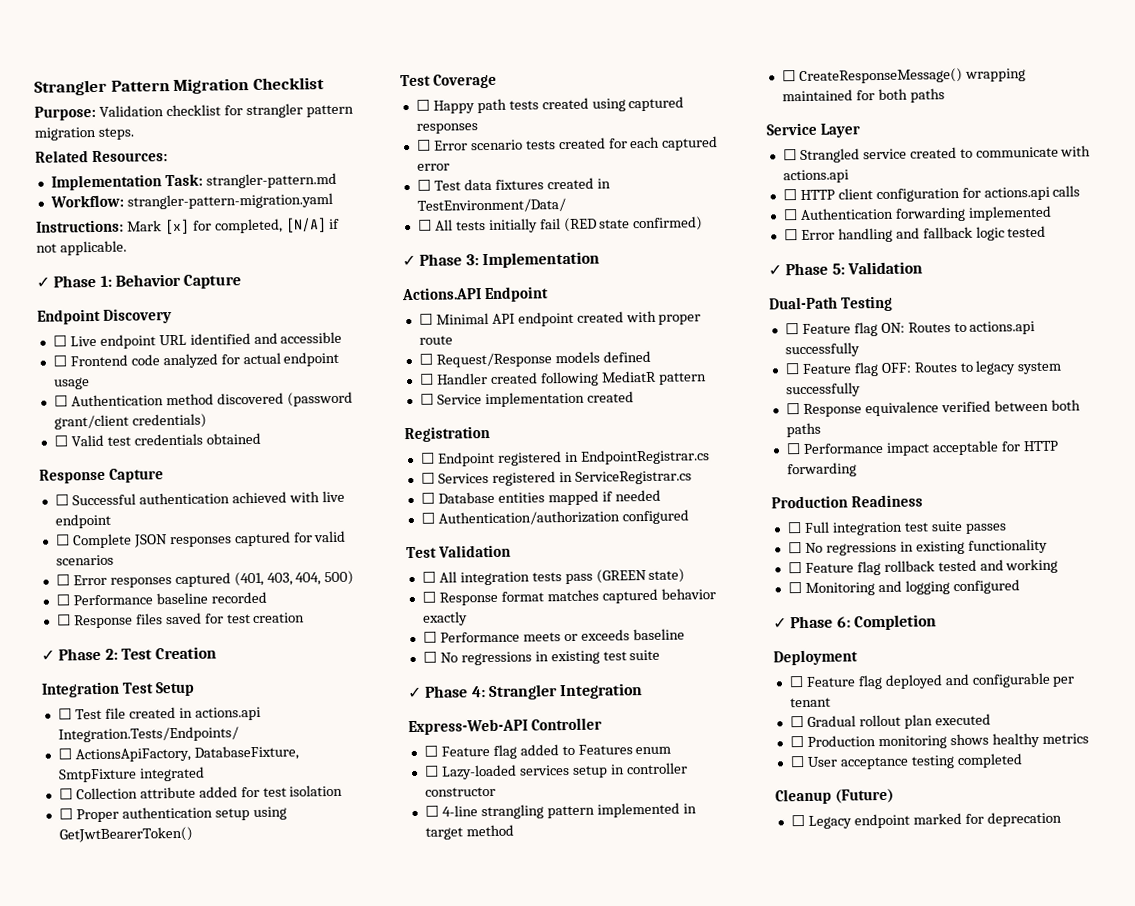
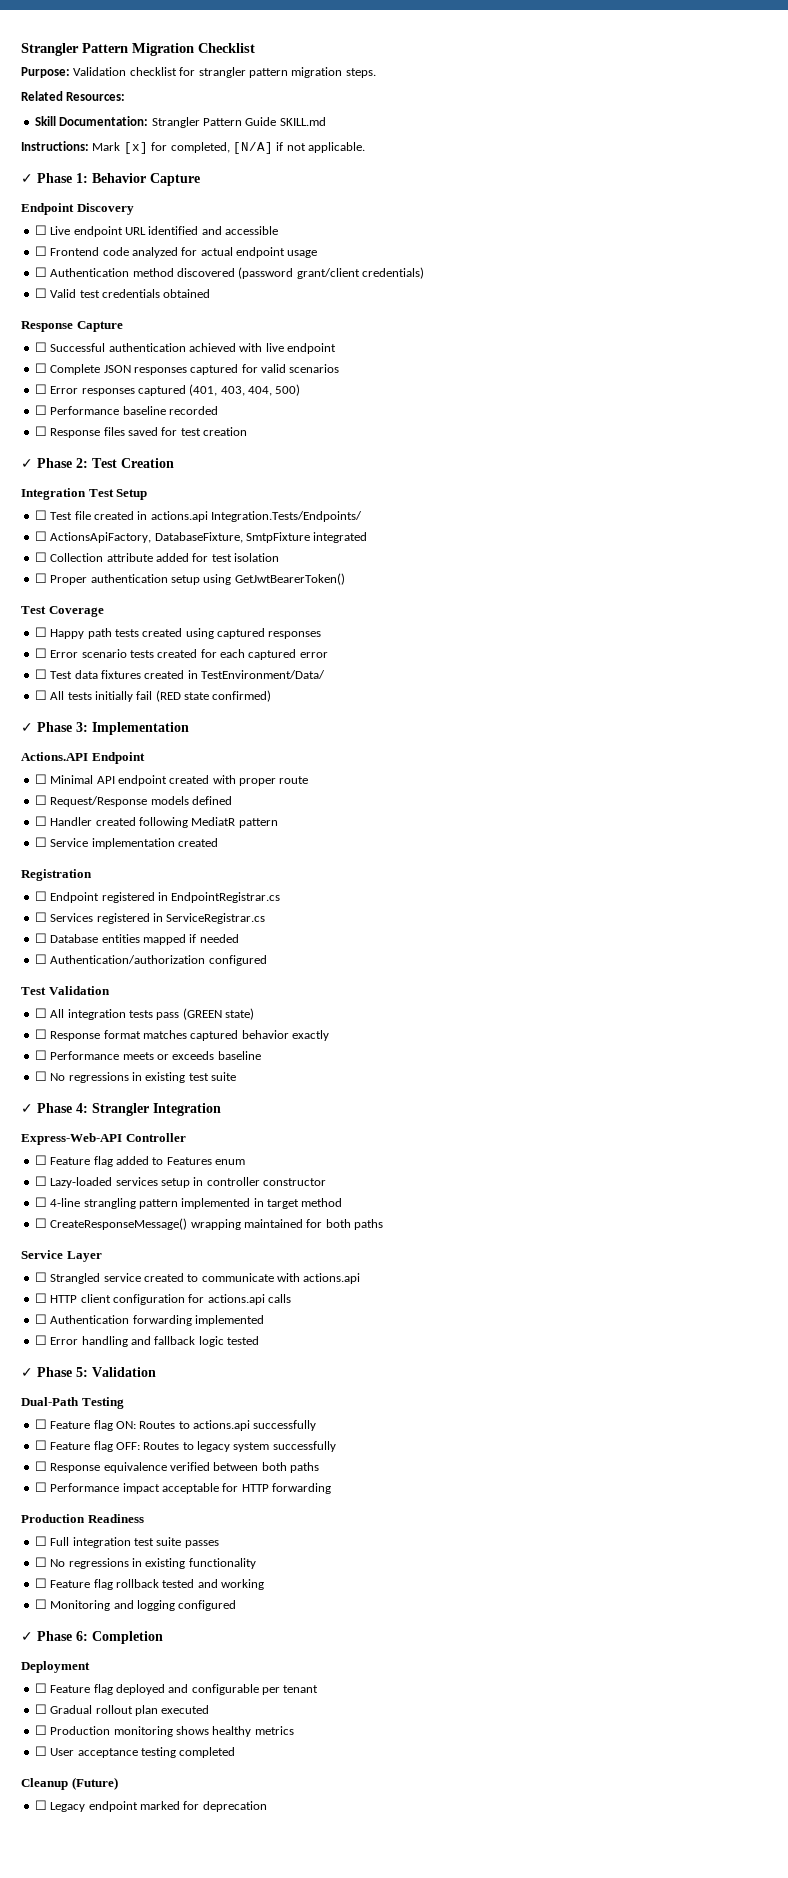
- Implementation Task: strangler-pattern.md
- Workflow: strangler-pattern-migration.yaml
+ Skill Documentation: Strangler Pattern Guide SKILL.md

